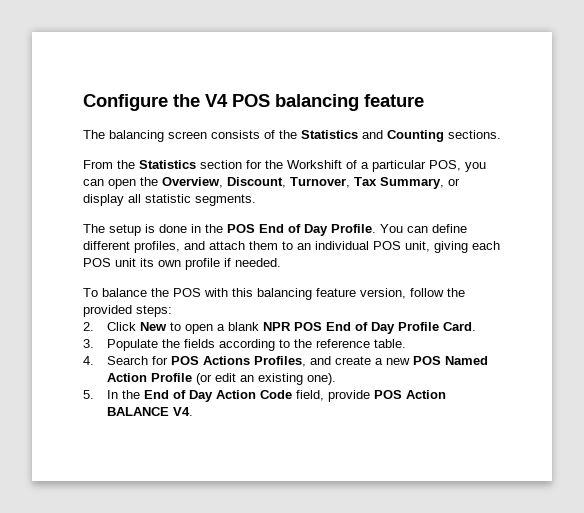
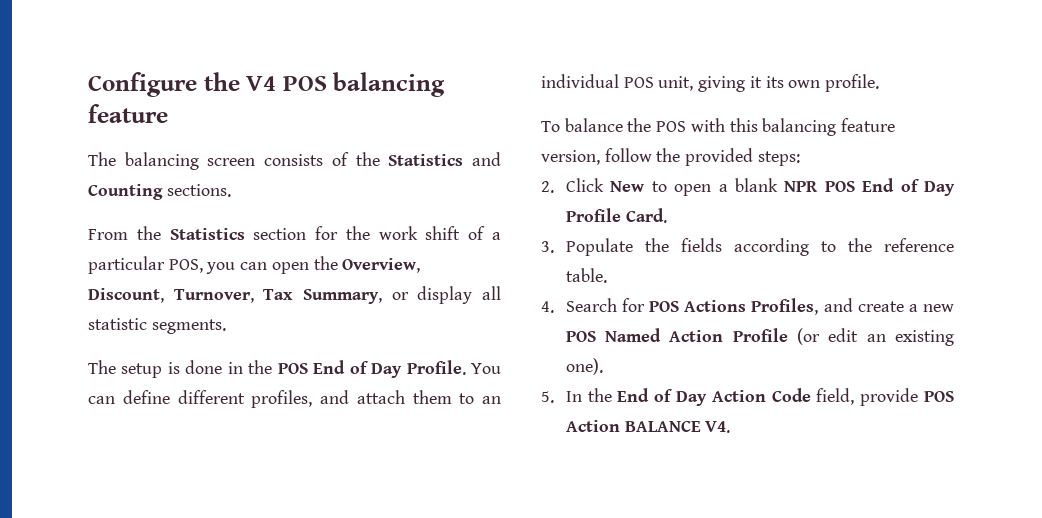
- From the Statistics section for the Workshift of a particular POS, you can open the Overview, Discount, Turnover, Tax Summary, or display all statistic segments.
+ From the Statistics section for the work shift of a particular POS, you can open the Overview, Discount, Turnover, Tax Summary, or display all statistic segments.
- You can define different profiles, and attach them to an individual POS unit, giving each POS unit its own profile if needed.
+ You can define different profiles, and attach them to an individual POS unit, giving it its own profile.

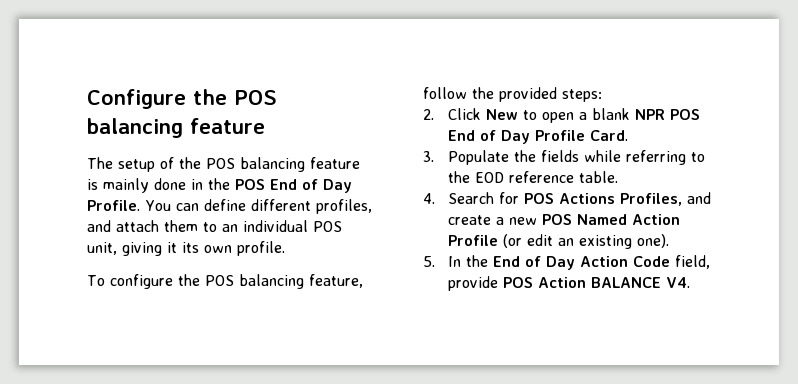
- Configure the V4 POS balancing feature
+ Configure the POS balancing feature
- The balancing screen consists of the Statistics and Counting sections.
- From the Statistics section for the work shift of a particular POS, you can open the Overview, Discount, Turnover, Tax Summary, or display all statistic segments.
- The setup is done in the POS End of Day Profile.
+ The setup of the POS balancing feature is mainly done in the POS End of Day Profile.
- To balance the POS with this balancing feature version, follow the provided steps:
+ To configure the POS balancing feature, follow the provided steps:
- 3. Populate the fields according to the reference table.
+ 3. Populate the fields while referring to the EOD reference table.

